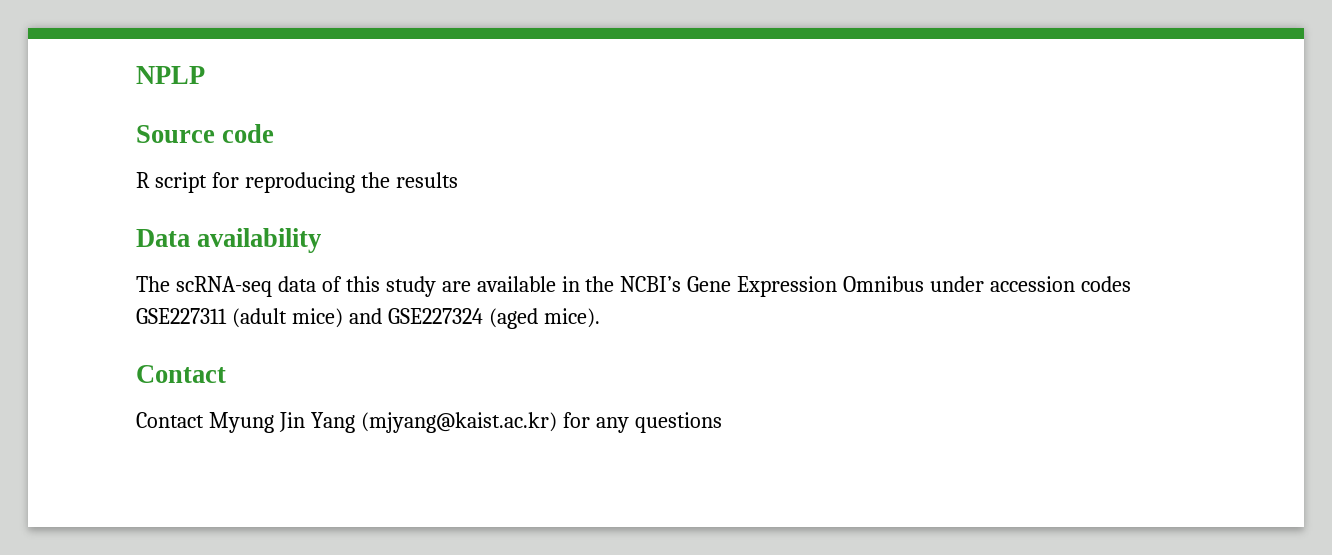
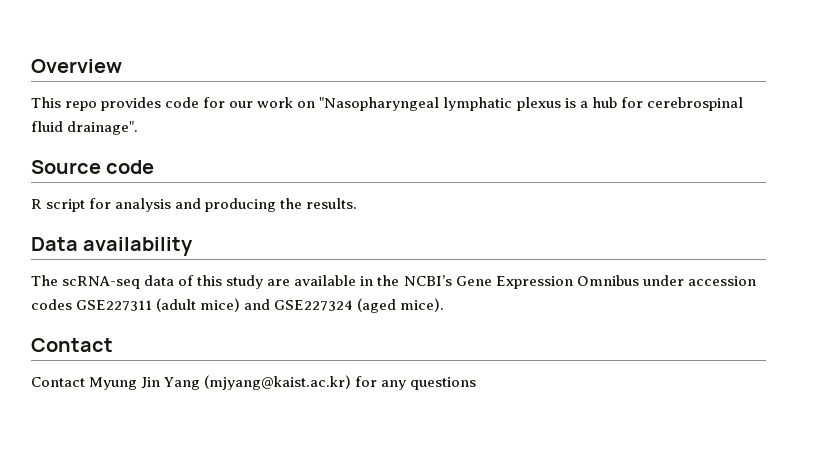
- NPLP
+ Overview
+ This repo provides code for our work on "Nasopharyngeal lymphatic plexus is a hub for cerebrospinal fluid drainage".
- R script for reproducing the results
+ R script for analysis and producing the results.

